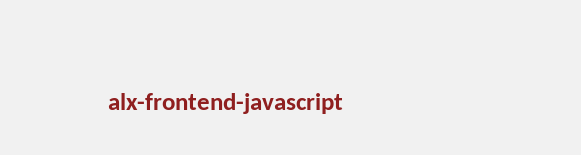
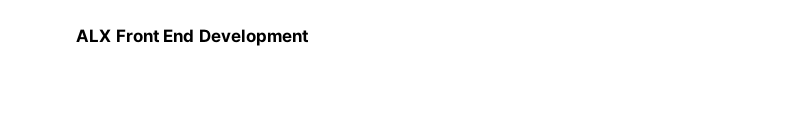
- alx-frontend-javascript
+ ALX Front End Development

